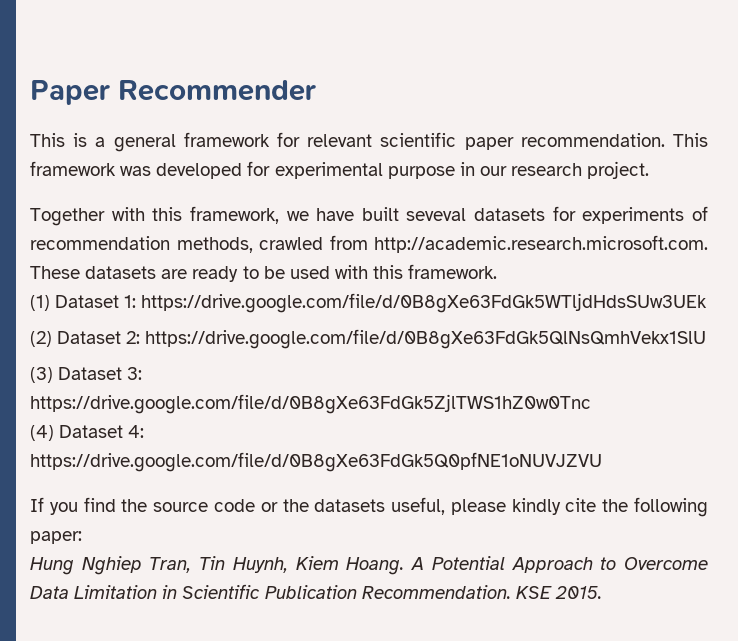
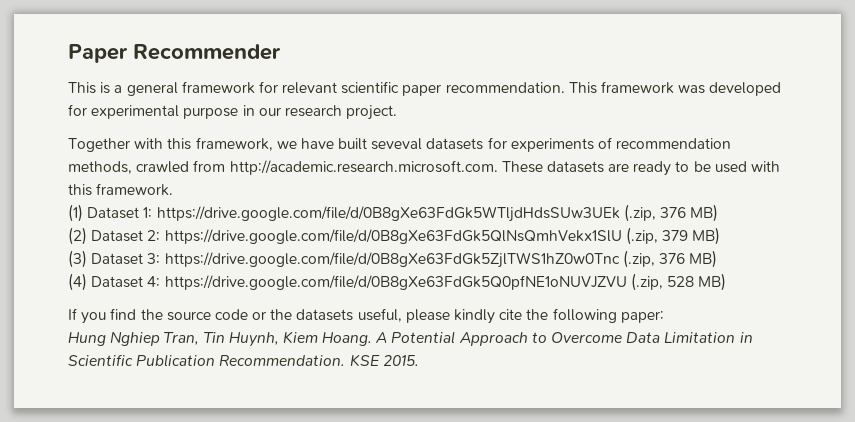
- (1) Dataset 1: https://drive.google.com/file/d/0B8gXe63FdGk5WTljdHdsSUw3UEk
+ (1) Dataset 1: https://drive.google.com/file/d/0B8gXe63FdGk5WTljdHdsSUw3UEk (.zip, 376 MB)
- (2) Dataset 2: https://drive.google.com/file/d/0B8gXe63FdGk5QlNsQmhVekx1SlU
+ (2) Dataset 2: https://drive.google.com/file/d/0B8gXe63FdGk5QlNsQmhVekx1SlU (.zip, 379 MB)
- (3) Dataset 3: https://drive.google.com/file/d/0B8gXe63FdGk5ZjlTWS1hZ0w0Tnc
+ (3) Dataset 3: https://drive.google.com/file/d/0B8gXe63FdGk5ZjlTWS1hZ0w0Tnc (.zip, 376 MB)
- (4) Dataset 4: https://drive.google.com/file/d/0B8gXe63FdGk5Q0pfNE1oNUVJZVU
+ (4) Dataset 4: https://drive.google.com/file/d/0B8gXe63FdGk5Q0pfNE1oNUVJZVU (.zip, 528 MB)

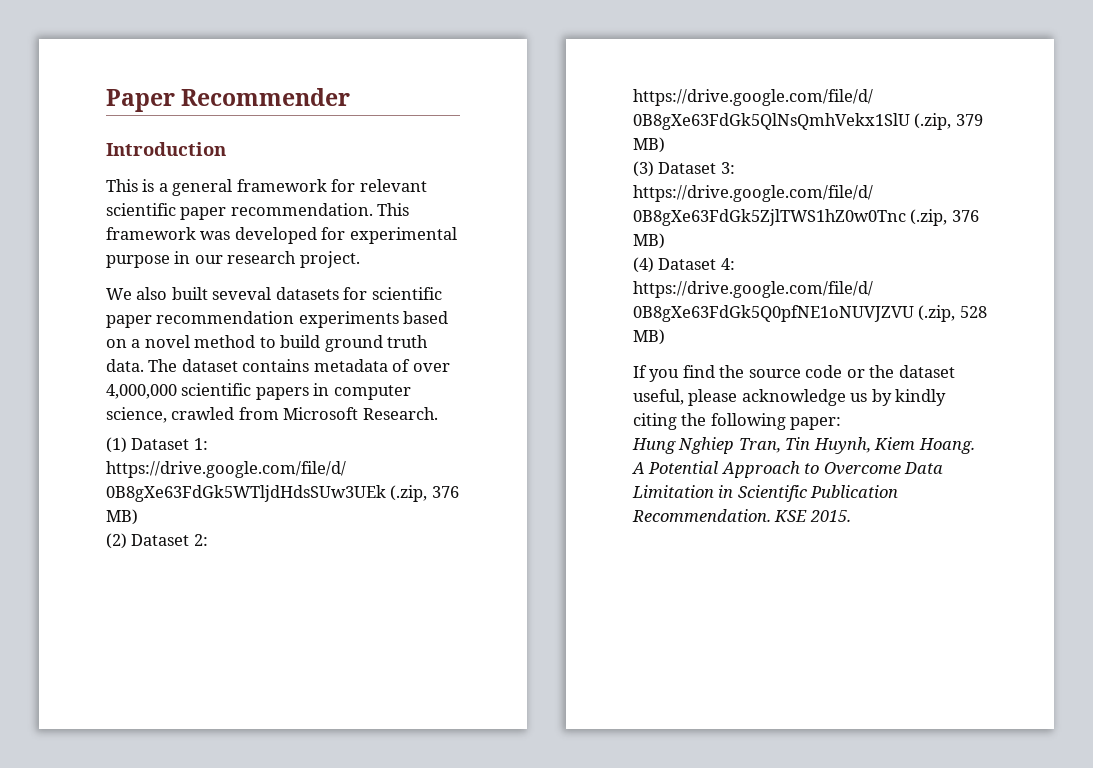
+ Introduction
- Together with this framework, we have built seveval datasets for experiments of recommendation methods, crawled from http://academic.research.microsoft.com. These datasets are ready to be used with this framework.
+ We also built seveval datasets for scientific paper recommendation experiments based on a novel method to build ground truth data. The dataset contains metadata of over 4,000,000 scientific papers in computer science, crawled from Microsoft Research.
- If you find the source code or the datasets useful, please kindly cite the following paper:
+ If you find the source code or the dataset useful, please acknowledge us by kindly citing the following paper:

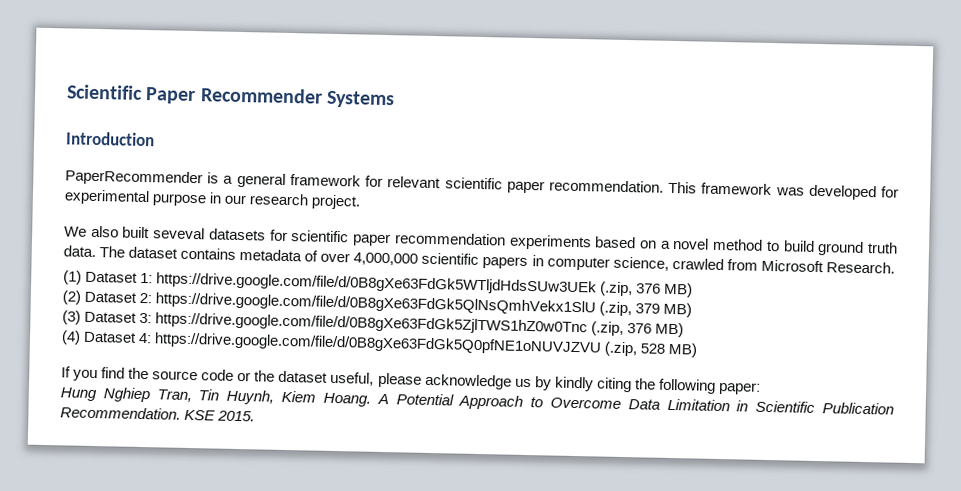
- Paper Recommender
+ Scientific Paper Recommender Systems
- This is a general framework for relevant scientific paper recommendation.
+ PaperRecommender is a general framework for relevant scientific paper recommendation.

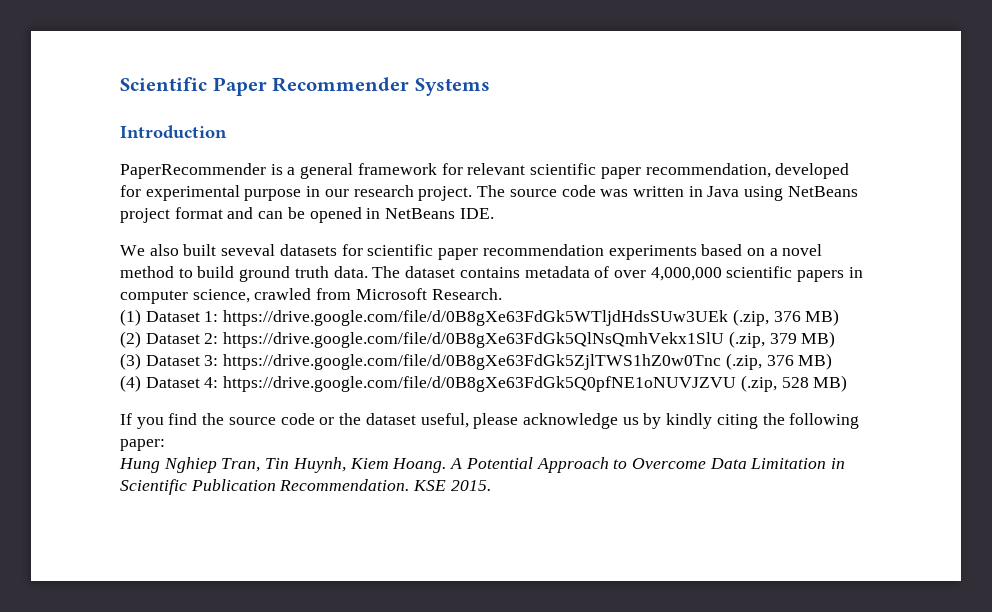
- PaperRecommender is a general framework for relevant scientific paper recommendation. This framework was developed for experimental purpose in our research project.
+ PaperRecommender is a general framework for relevant scientific paper recommendation, developed for experimental purpose in our research project. The source code was written in Java using NetBeans project format and can be opened in NetBeans IDE.

